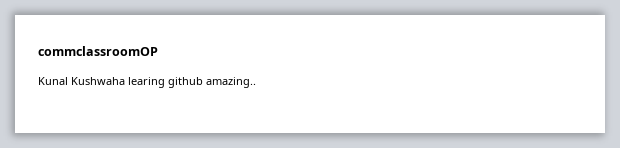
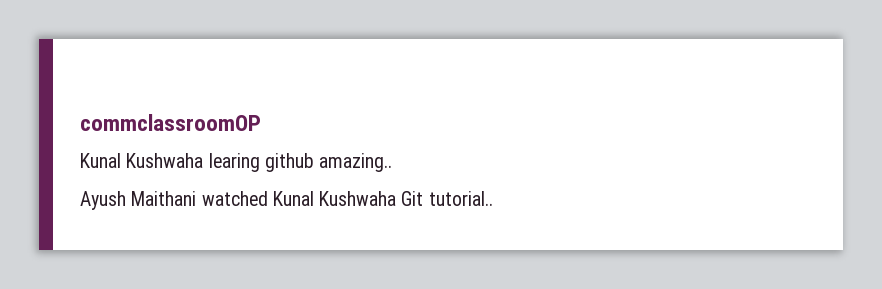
+ Ayush Maithani watched Kunal Kushwaha Git tutorial..

